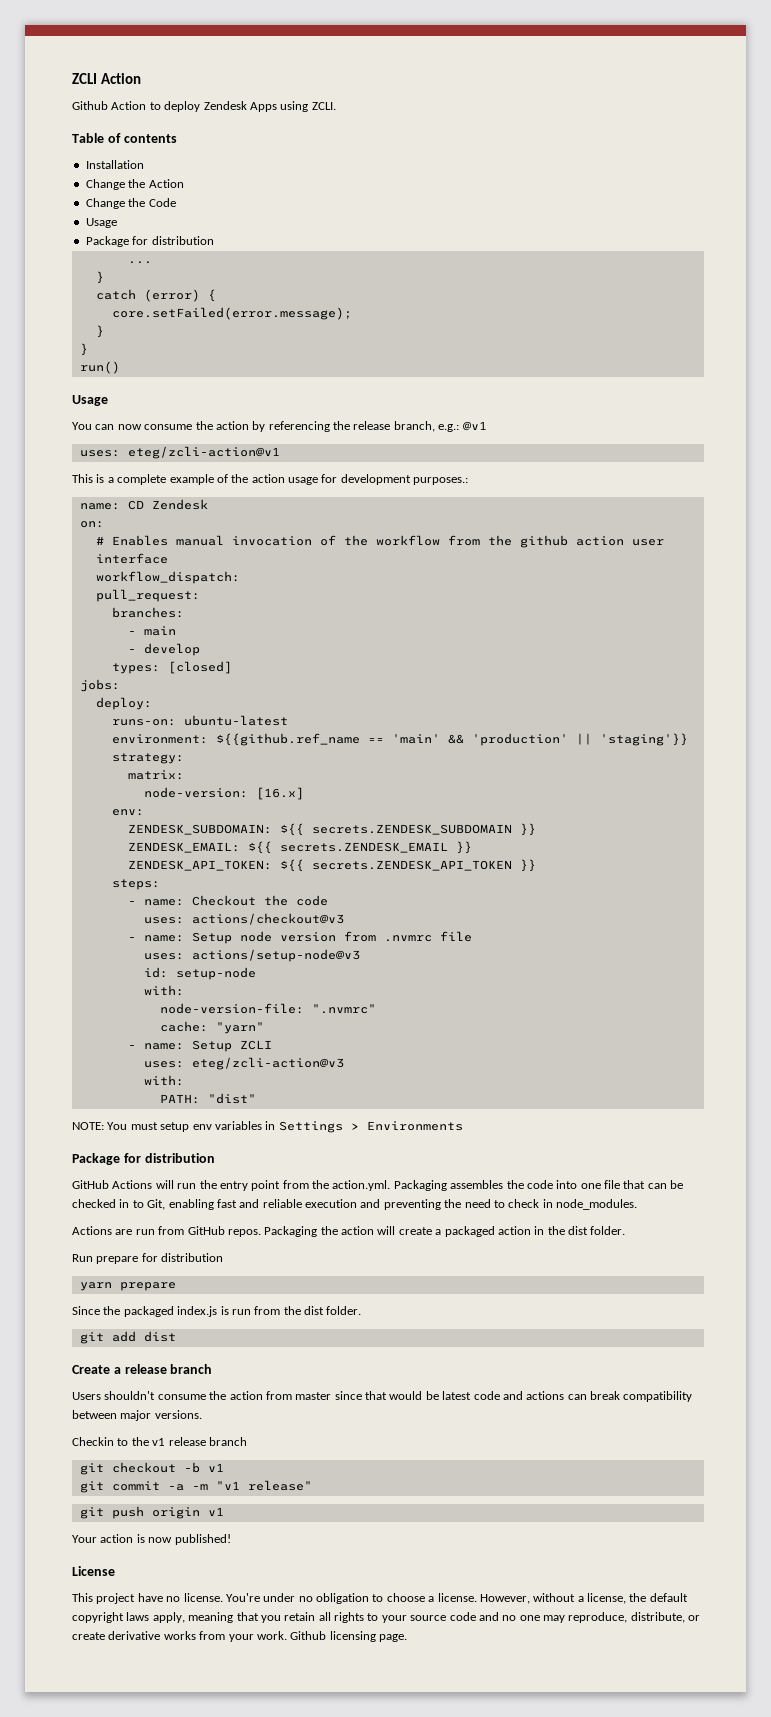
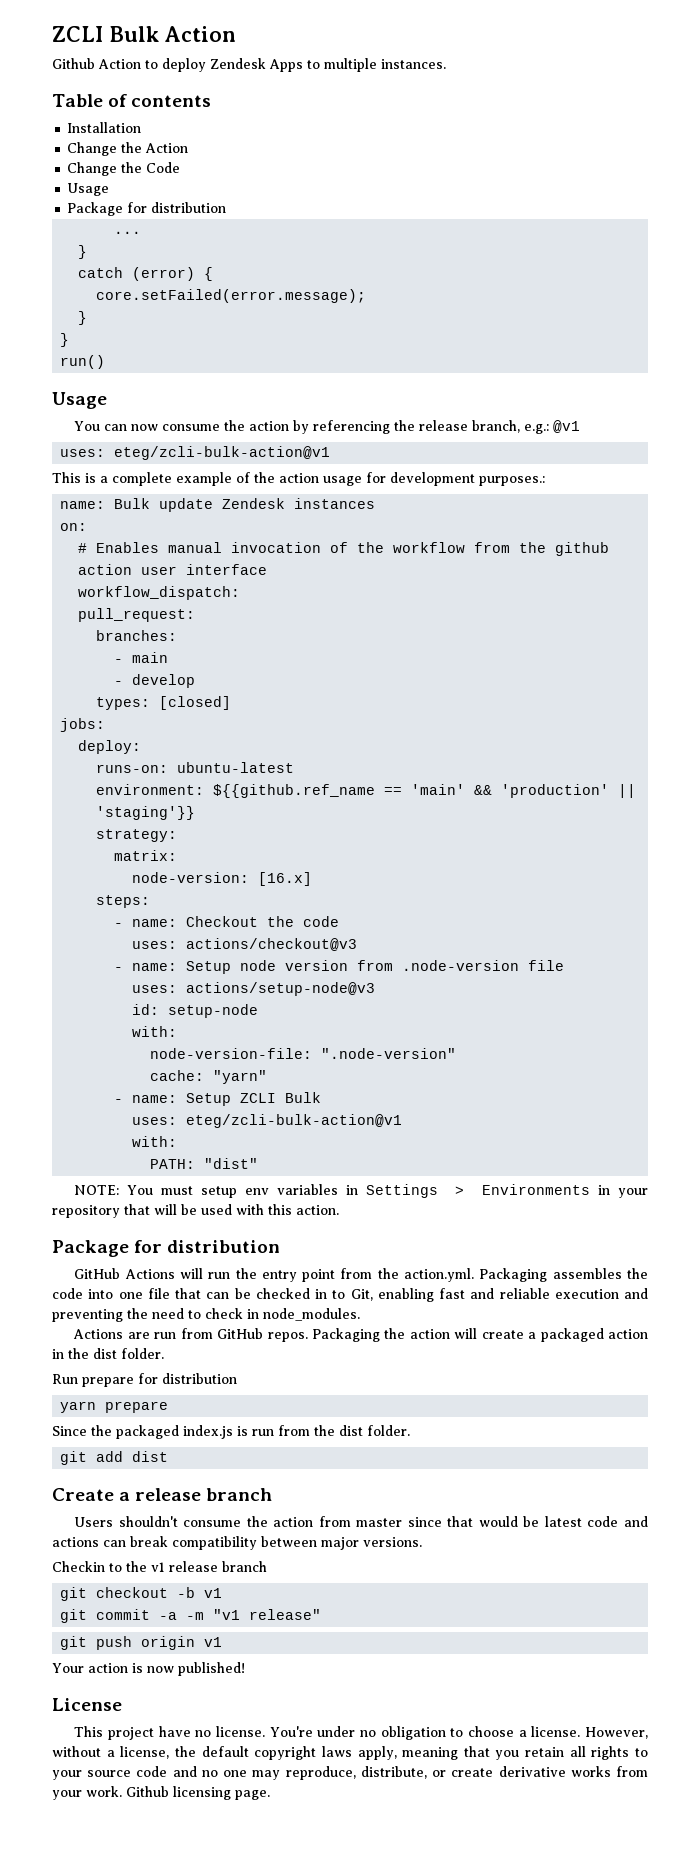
- ZCLI Action
+ ZCLI Bulk Action
- Github Action to deploy Zendesk Apps using ZCLI.
+ Github Action to deploy Zendesk Apps to multiple instances.
  You can now consume the action by referencing the release branch, e.g.: @v1
- uses: eteg/zcli-action@v1
+ uses: eteg/zcli-bulk-action@v1
- name: CD Zendesk
+ name: Bulk update Zendesk instances
- env:
- ZENDESK_SUBDOMAIN: ${{ secrets.ZENDESK_SUBDOMAIN }}
- ZENDESK_EMAIL: ${{ secrets.ZENDESK_EMAIL }}
- ZENDESK_API_TOKEN: ${{ secrets.ZENDESK_API_TOKEN }}
- - name: Setup node version from .nvmrc file
+ - name: Setup node version from .node-version file
- node-version-file: ".nvmrc"
+ node-version-file: ".node-version"
- - name: Setup ZCLI
- uses: eteg/zcli-action@v3
+ - name: Setup ZCLI Bulk
+ uses: eteg/zcli-bulk-action@v1
- NOTE: You must setup env variables in Settings > Environments
+ NOTE: You must setup env variables in Settings > Environments in your repository that will be used with this action.

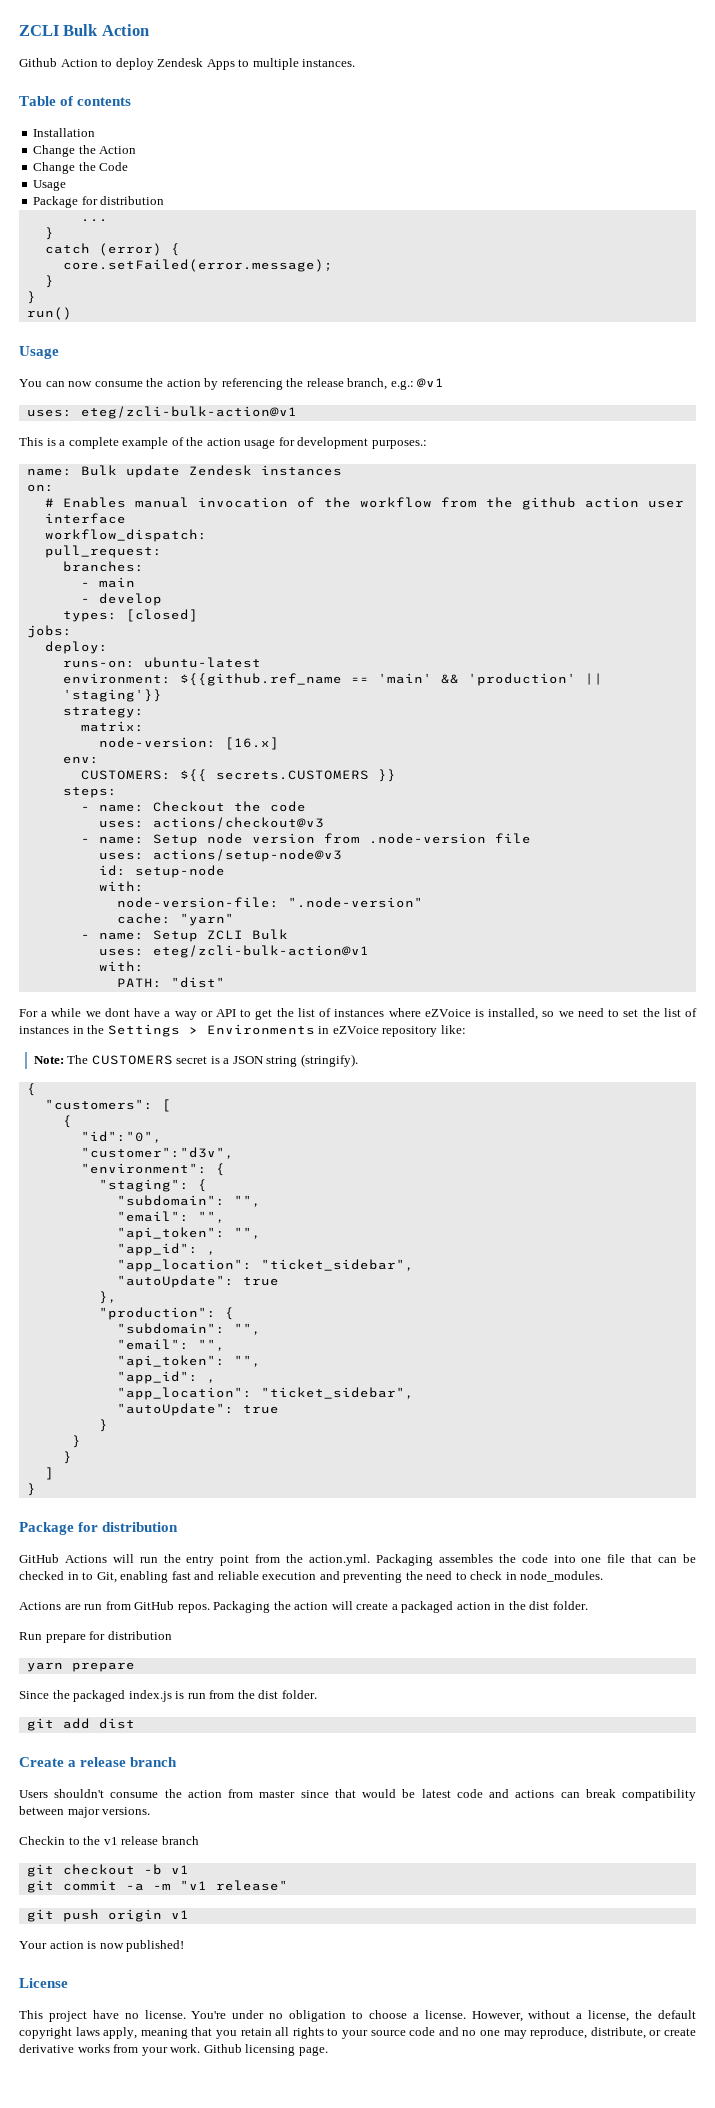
+ env:
+ CUSTOMERS: ${{ secrets.CUSTOMERS }}
- NOTE: You must setup env variables in Settings > Environments in your repository that will be used with this action.
+ For a while we dont have a way or API to get the list of instances where eZVoice is installed, so we need to set the list of instances in the Settings > Environments in eZVoice repository like:
+ Note: The CUSTOMERS secret is a JSON string (stringify).
+ {
+ "customers": [
+ {
+ "id":"0",
+ "customer":"d3v",
+ "environment": {
+ "staging": {
+ "subdomain": "",
+ "email": "",
+ "api_token": "",
+ "app_id": ,
+ "app_location": "ticket_sidebar",
+ "autoUpdate": true
+ },
+ "production": {
+ "subdomain": "",
+ "email": "",
+ "api_token": "",
+ "app_id": ,
+ "app_location": "ticket_sidebar",
+ "autoUpdate": true
+ }
+ }
+ }
+ ]
+ }

